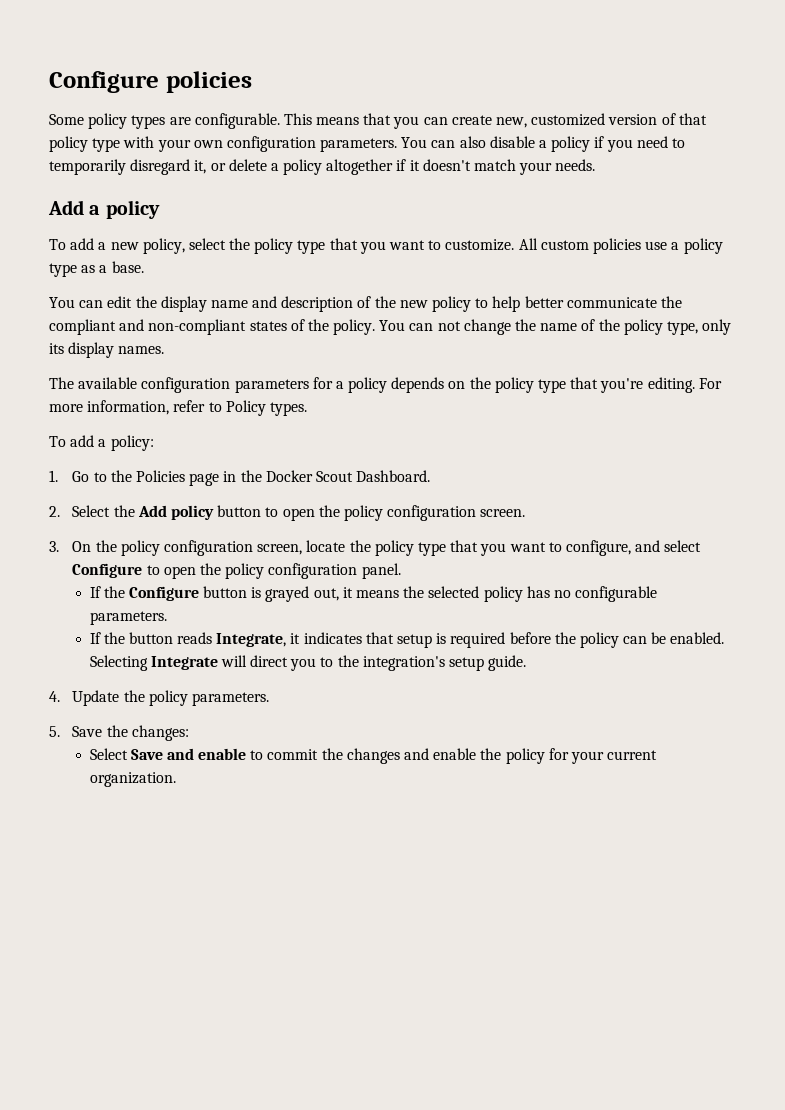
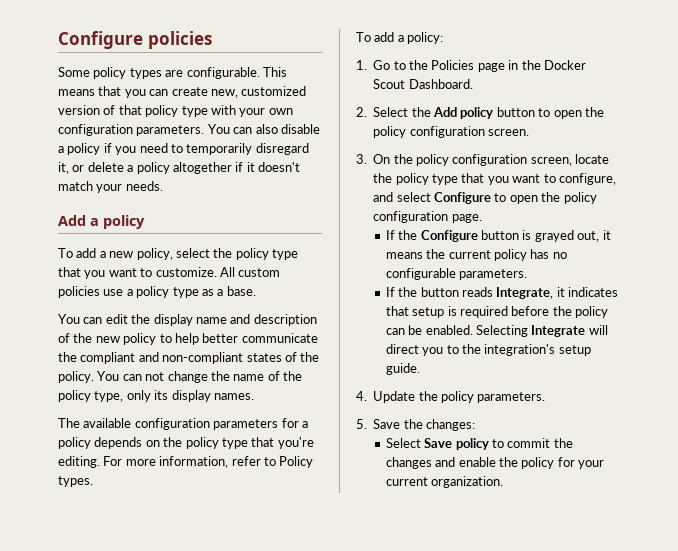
- 3. On the policy configuration screen, locate the policy type that you want to configure, and select Configure to open the policy configuration panel.
+ 3. On the policy configuration screen, locate the policy type that you want to configure, and select Configure to open the policy configuration page.
- If the Configure button is grayed out, it means the selected policy has no configurable parameters.
+ If the Configure button is grayed out, it means the current policy has no configurable parameters.
- Select Save and enable to commit the changes and enable the policy for your current organization.
+ Select Save policy to commit the changes and enable the policy for your current organization.

